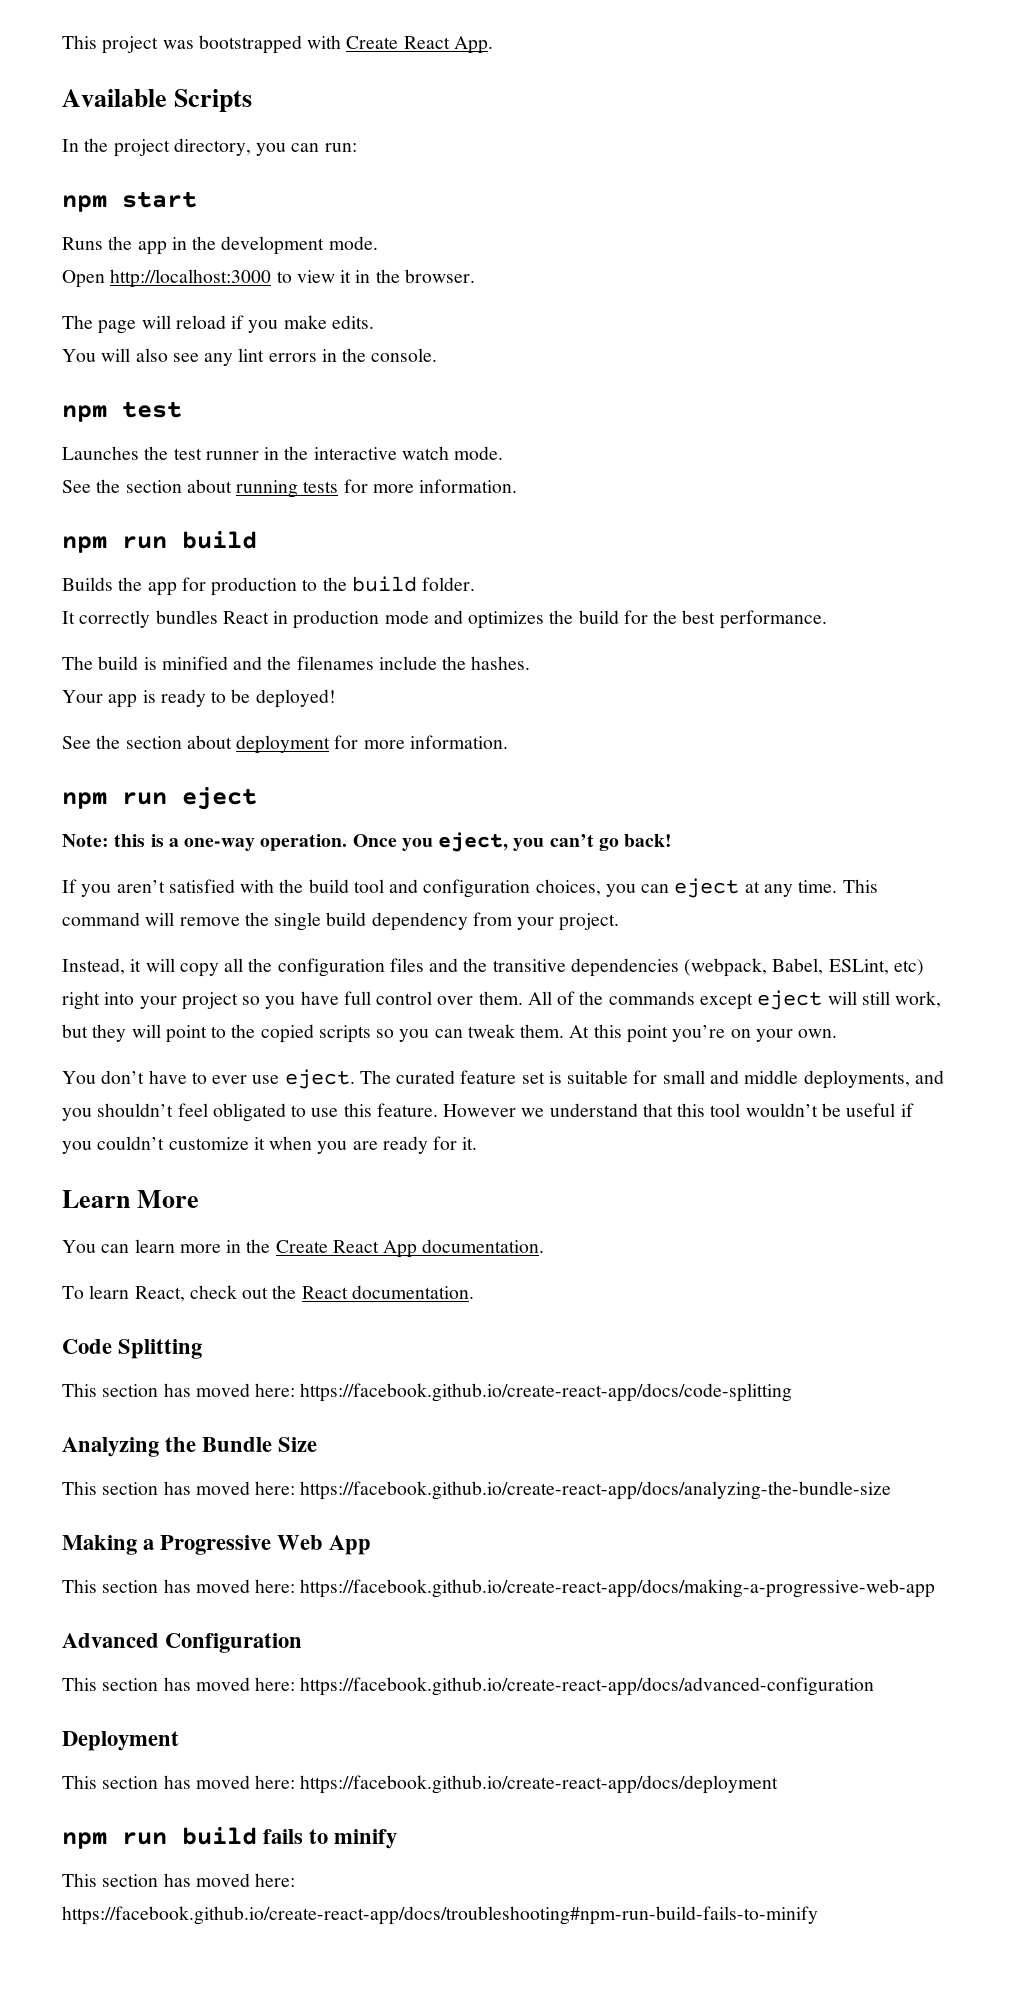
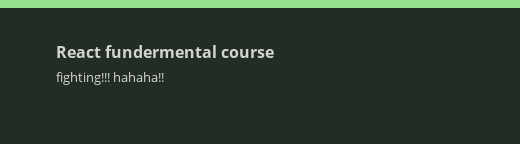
- This project was bootstrapped with Create React App.
- Available Scripts
- In the project directory, you can run:
- npm start
- Runs the app in the development mode.
- Open http://localhost:3000 to view it in the browser.
- The page will reload if you make edits.
- You will also see any lint errors in the console.
- npm test
- Launches the test runner in the interactive watch mode.
- See the section about running tests for more information.
- npm run build
- Builds the app for production to the build folder.
- It correctly bundles React in production mode and optimizes the build for the best performance.
- The build is minified and the filenames include the hashes.
- Your app is ready to be deployed!
- See the section about deployment for more information.
- npm run eject
- Note: this is a one-way operation. Once you eject, you can’t go back!
- If you aren’t satisfied with the build tool and configuration choices, you can eject at any time. This command will remove the single build dependency from your project.
- Instead, it will copy all the configuration files and the transitive dependencies (webpack, Babel, ESLint, etc) right into your project so you have full control over them. All of the commands except eject will still work, but they will point to the copied scripts so you can tweak them. At this point you’re on your own.
- You don’t have to ever use eject. The curated feature set is suitable for small and middle deployments, and you shouldn’t feel obligated to use this feature. However we understand that this tool wouldn’t be useful if you couldn’t customize it when you are ready for it.
- Learn More
- You can learn more in the Create React App documentation.
- To learn React, check out the React documentation.
- Code Splitting
- This section has moved here: https://facebook.github.io/create-react-app/docs/code-splitting
- Analyzing the Bundle Size
- This section has moved here: https://facebook.github.io/create-react-app/docs/analyzing-the-bundle-size
- Making a Progressive Web App
- This section has moved here: https://facebook.github.io/create-react-app/docs/making-a-progressive-web-app
- Advanced Configuration
- This section has moved here: https://facebook.github.io/create-react-app/docs/advanced-configuration
- Deployment
- This section has moved here: https://facebook.github.io/create-react-app/docs/deployment
- npm run build fails to minify
- This section has moved here: https://facebook.github.io/create-react-app/docs/troubleshooting#npm-run-build-fails-to-minify
+ React fundermental course
+ fighting!!! hahaha!!

